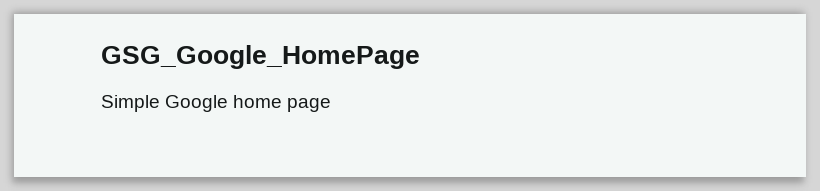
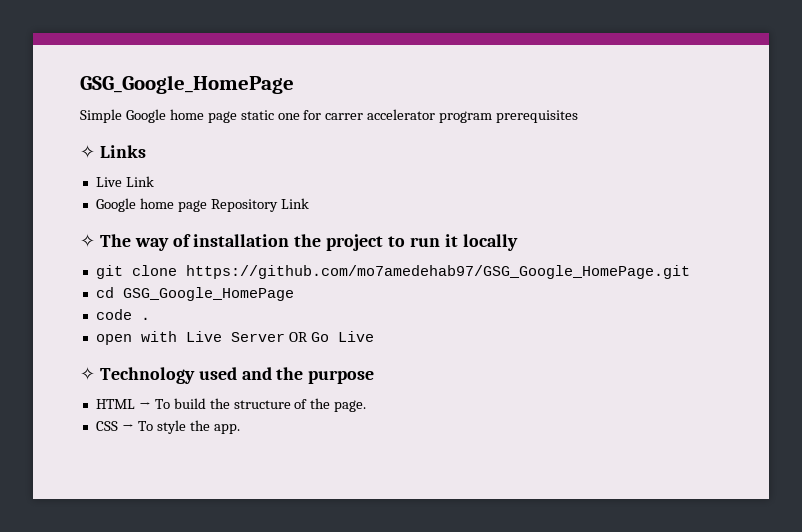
- Simple Google home page
+ Simple Google home page static one for carrer accelerator program prerequisites
+ ✧ Links
+ Live Link
+ Google home page Repository Link
+ ✧ The way of installation the project to run it locally
+ git clone https://github.com/mo7amedehab97/GSG_Google_HomePage.git
+ cd GSG_Google_HomePage
+ code .
+ open with Live Server OR Go Live
+ ✧ Technology used and the purpose
+ HTML → To build the structure of the page.
+ CSS → To style the app.

